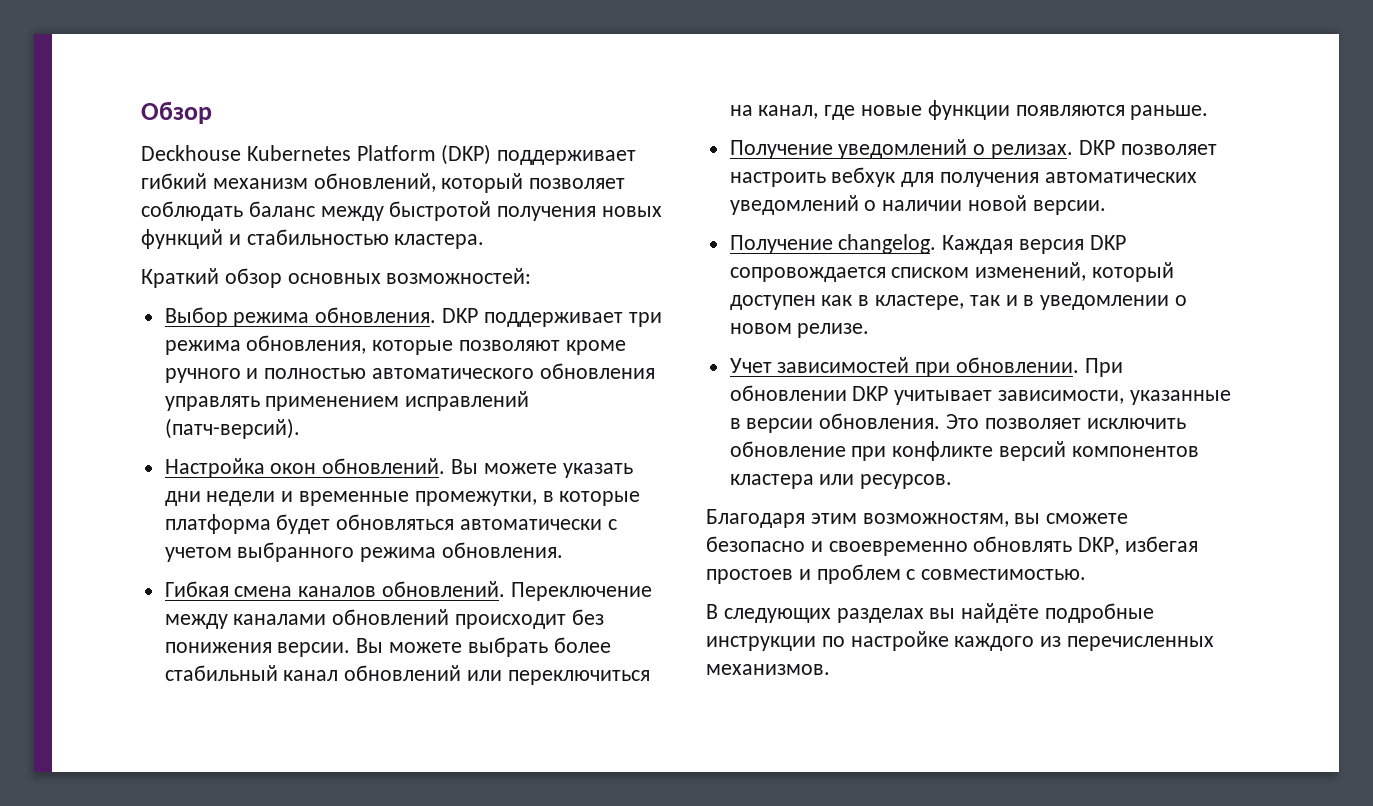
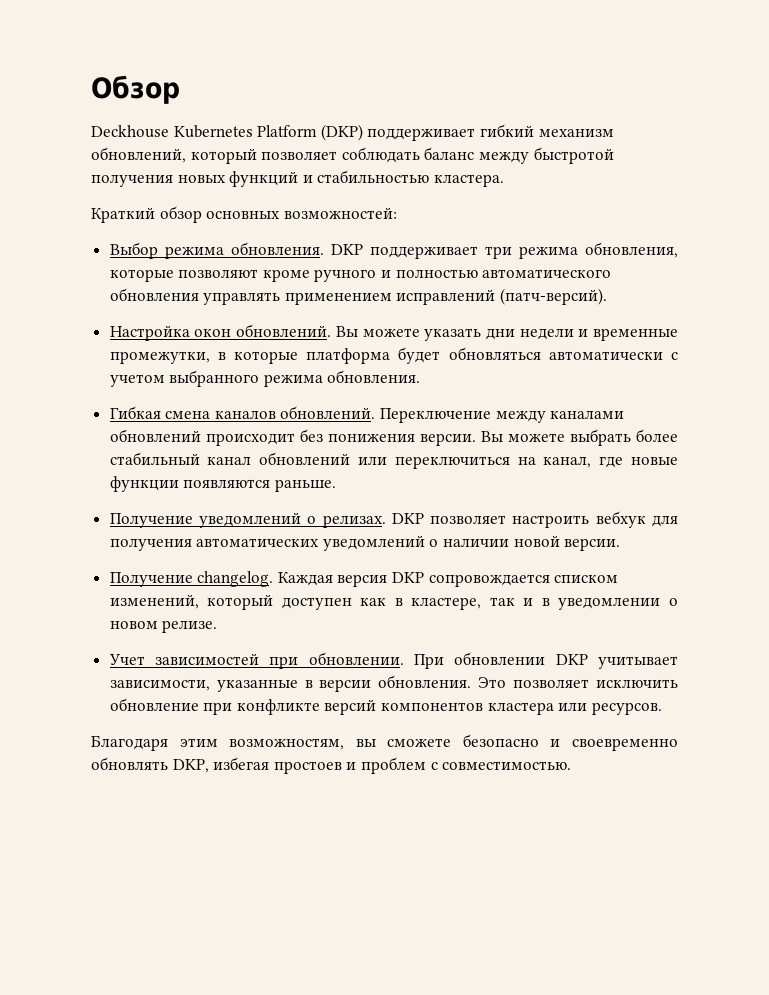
- В следующих разделах вы найдёте подробные инструкции по настройке каждого из перечисленных механизмов.

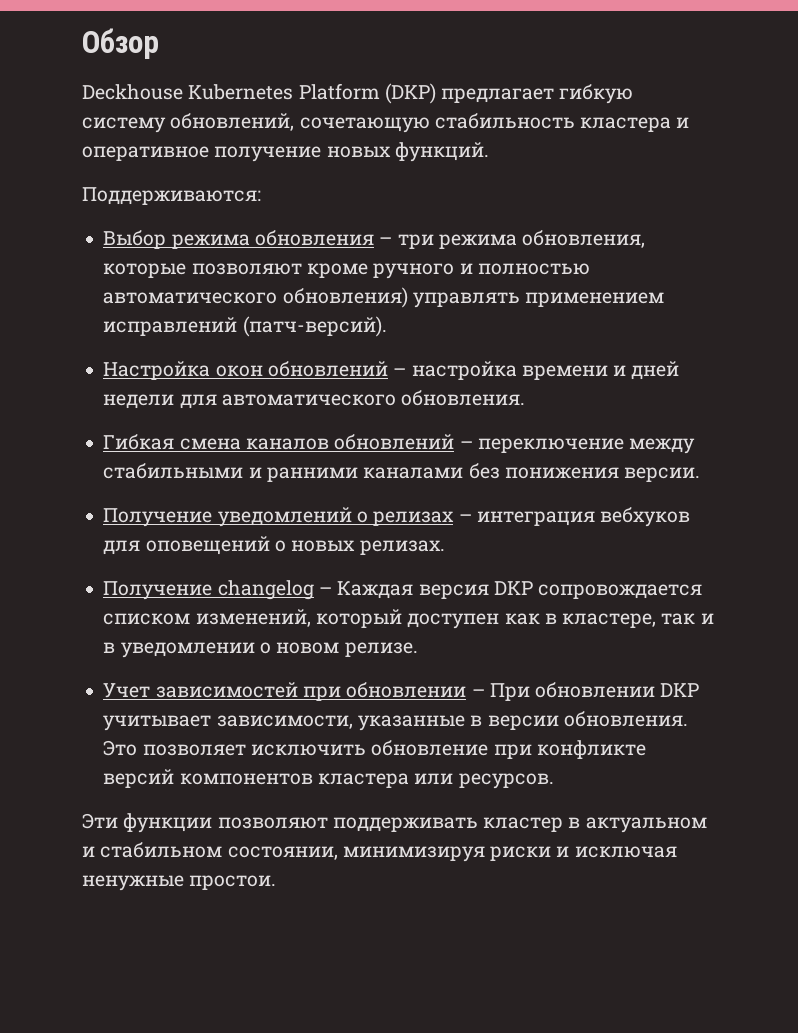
- Deckhouse Kubernetes Platform (DKP) поддерживает гибкий механизм обновлений, который позволяет соблюдать баланс между быстротой получения новых функций и стабильностью кластера.
- Краткий обзор основных возможностей:
+ Deckhouse Kubernetes Platform (DKP) предлагает гибкую систему обновлений, сочетающую стабильность кластера и оперативное получение новых функций.
+ Поддерживаются:
- Выбор режима обновления. DKP поддерживает три режима обновления, которые позволяют кроме ручного и полностью автоматического обновления управлять применением исправлений (патч-версий).
+ Выбор режима обновления – три режима обновления, которые позволяют кроме ручного и полностью автоматического обновления) управлять применением исправлений (патч-версий).
- Настройка окон обновлений. Вы можете указать дни недели и временные промежутки, в которые платформа будет обновляться автоматически с учетом выбранного режима обновления.
- Гибкая смена каналов обновлений. Переключение между каналами обновлений происходит без понижения версии. Вы можете выбрать более стабильный канал обновлений или переключиться на канал, где новые функции появляются раньше.
- Получение уведомлений о релизах. DKP позволяет настроить вебхук для получения автоматических уведомлений о наличии новой версии.
- Получение changelog. Каждая версия DKP сопровождается списком изменений, который доступен как в кластере, так и в уведомлении о новом релизе.
+ Настройка окон обновлений – настройка времени и дней недели для автоматического обновления.
+ Гибкая смена каналов обновлений – переключение между стабильными и ранними каналами без понижения версии.
+ Получение уведомлений о релизах – интеграция вебхуков для оповещений о новых релизах.
+ Получение changelog – Каждая версия DKP сопровождается списком изменений, который доступен как в кластере, так и в уведомлении о новом релизе.
- Учет зависимостей при обновлении. При обновлении DKP учитывает зависимости, указанные в версии обновления.
+ Учет зависимостей при обновлении – При обновлении DKP учитывает зависимости, указанные в версии обновления.
- Благодаря этим возможностям, вы сможете безопасно и своевременно обновлять DKP, избегая простоев и проблем с совместимостью.
+ Эти функции позволяют поддерживать кластер в актуальном и стабильном состоянии, минимизируя риски и исключая ненужные простои.

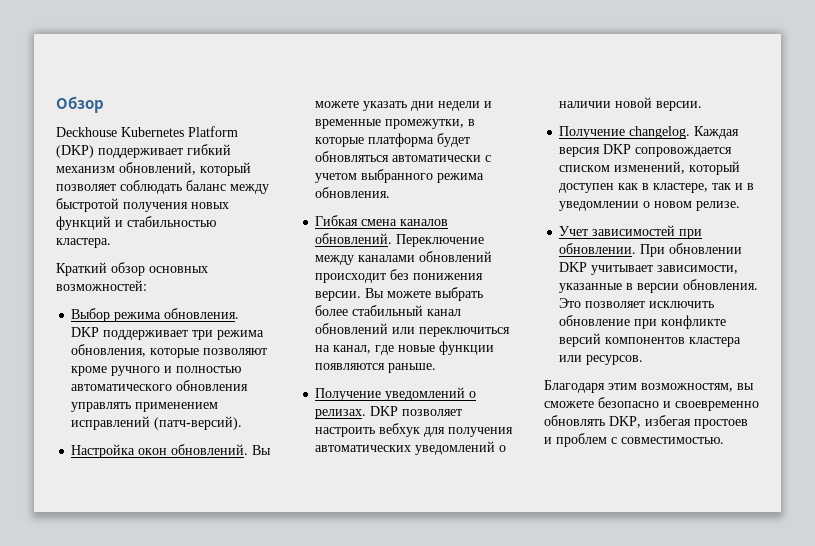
- Deckhouse Kubernetes Platform (DKP) предлагает гибкую систему обновлений, сочетающую стабильность кластера и оперативное получение новых функций.
- Поддерживаются:
+ Deckhouse Kubernetes Platform (DKP) поддерживает гибкий механизм обновлений, который позволяет соблюдать баланс между быстротой получения новых функций и стабильностью кластера.
+ Краткий обзор основных возможностей:
- Выбор режима обновления – три режима обновления, которые позволяют кроме ручного и полностью автоматического обновления) управлять применением исправлений (патч-версий).
+ Выбор режима обновления. DKP поддерживает три режима обновления, которые позволяют кроме ручного и полностью автоматического обновления управлять применением исправлений (патч-версий).
- Настройка окон обновлений – настройка времени и дней недели для автоматического обновления.
- Гибкая смена каналов обновлений – переключение между стабильными и ранними каналами без понижения версии.
- Получение уведомлений о релизах – интеграция вебхуков для оповещений о новых релизах.
- Получение changelog – Каждая версия DKP сопровождается списком изменений, который доступен как в кластере, так и в уведомлении о новом релизе.
+ Настройка окон обновлений. Вы можете указать дни недели и временные промежутки, в которые платформа будет обновляться автоматически с учетом выбранного режима обновления.
+ Гибкая смена каналов обновлений. Переключение между каналами обновлений происходит без понижения версии. Вы можете выбрать более стабильный канал обновлений или переключиться на канал, где новые функции появляются раньше.
+ Получение уведомлений о релизах. DKP позволяет настроить вебхук для получения автоматических уведомлений о наличии новой версии.
+ Получение changelog. Каждая версия DKP сопровождается списком изменений, который доступен как в кластере, так и в уведомлении о новом релизе.
- Учет зависимостей при обновлении – При обновлении DKP учитывает зависимости, указанные в версии обновления.
+ Учет зависимостей при обновлении. При обновлении DKP учитывает зависимости, указанные в версии обновления.
- Эти функции позволяют поддерживать кластер в актуальном и стабильном состоянии, минимизируя риски и исключая ненужные простои.
+ Благодаря этим возможностям, вы сможете безопасно и своевременно обновлять DKP, избегая простоев и проблем с совместимостью.

